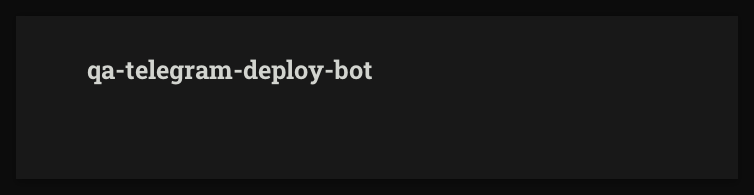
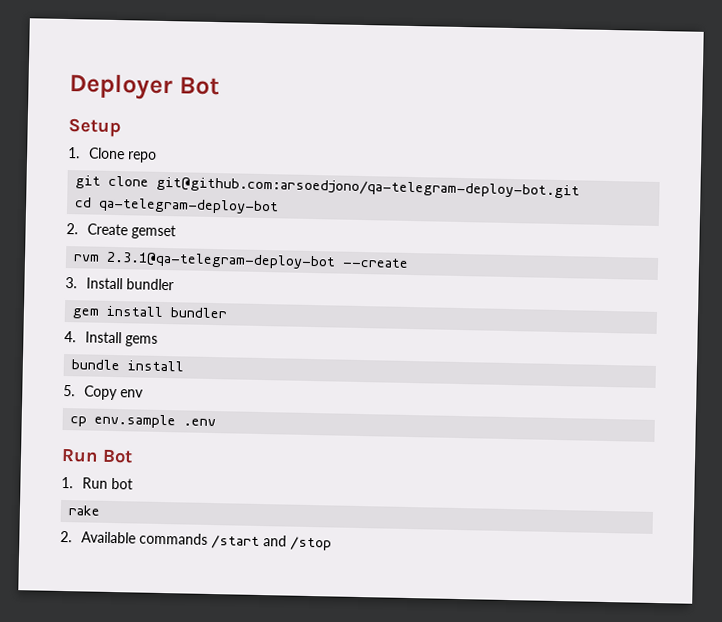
- qa-telegram-deploy-bot
+ Deployer Bot
+ Setup
+ 1. Clone repo
+ git clone git@github.com:arsoedjono/qa-telegram-deploy-bot.git
+ cd qa-telegram-deploy-bot
+ 2. Create gemset
+ rvm 2.3.1@qa-telegram-deploy-bot --create
+ 3. Install bundler
+ gem install bundler
+ 4. Install gems
+ bundle install
+ 5. Copy env
+ cp env.sample .env
+ Run Bot
+ 1. Run bot
+ rake
+ 2. Available commands /start and /stop

